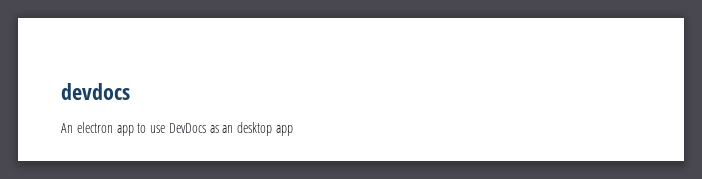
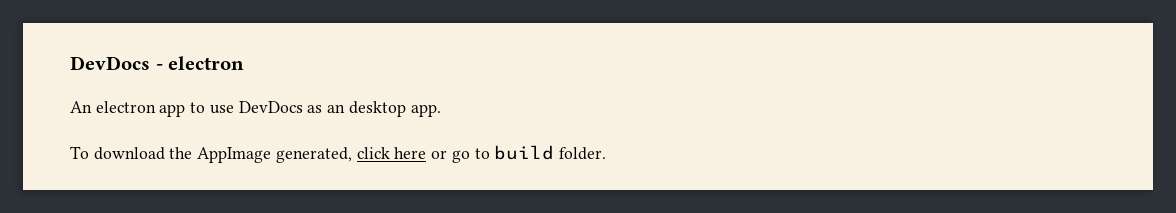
- devdocs
+ DevDocs - electron
- An electron app to use DevDocs as an desktop app
+ An electron app to use DevDocs as an desktop app.
+ To download the AppImage generated, click here or go to build folder.

